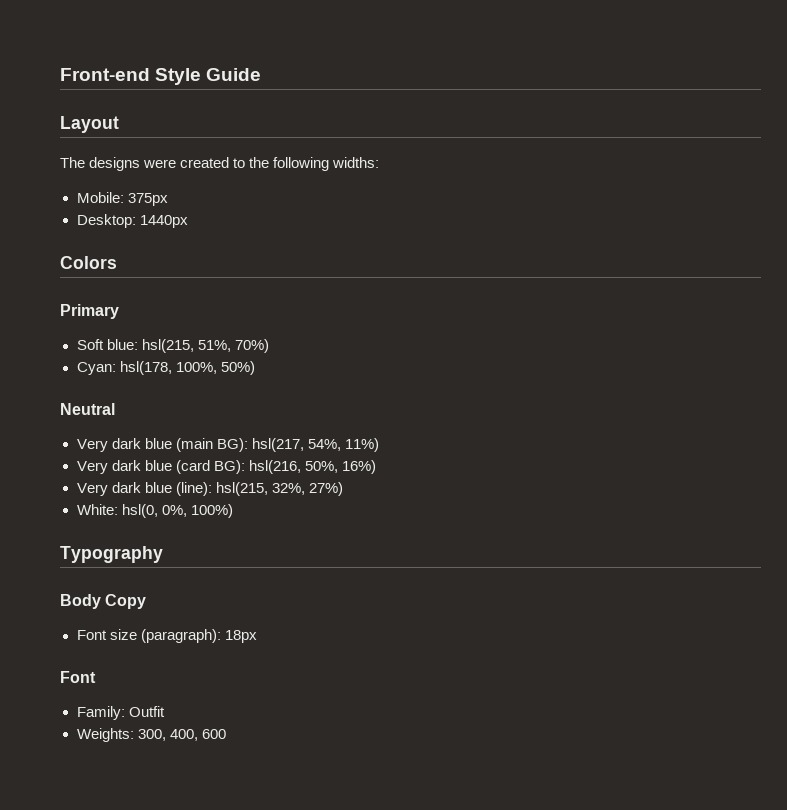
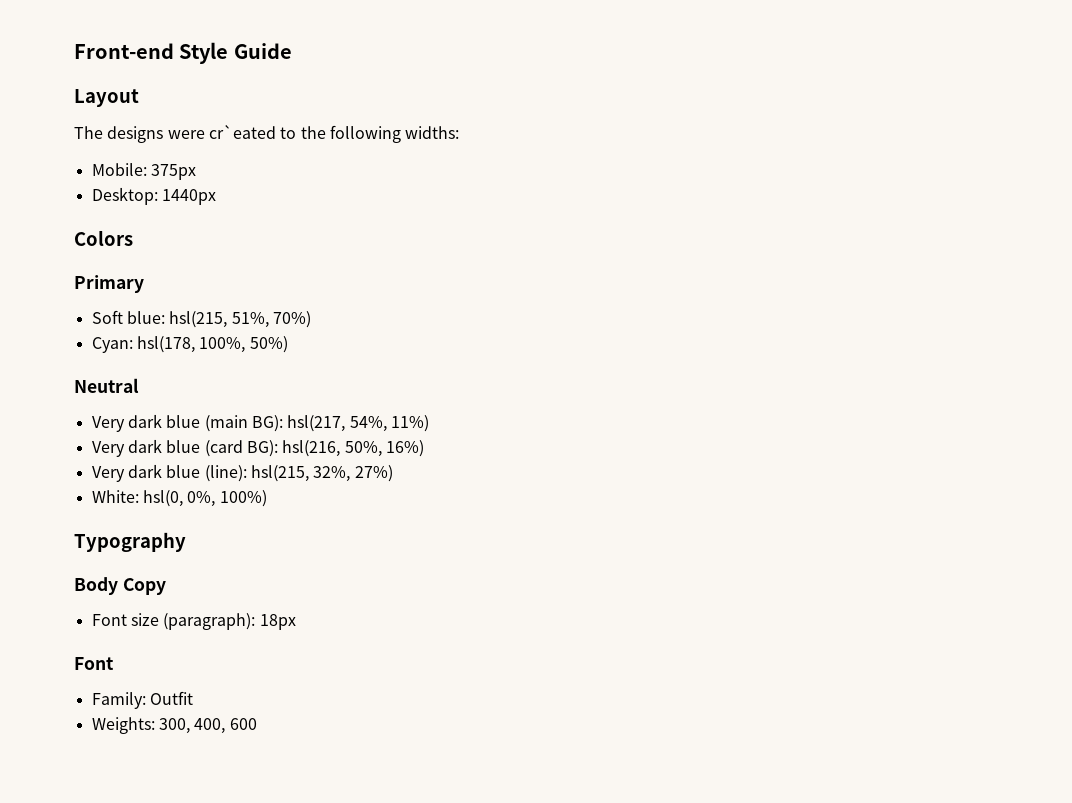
- The designs were created to the following widths:
+ The designs were cr`eated to the following widths:

